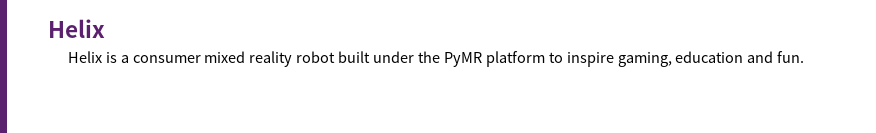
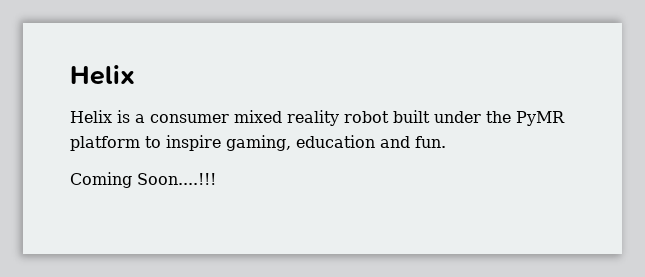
+ Coming Soon....!!!

